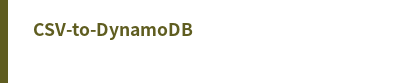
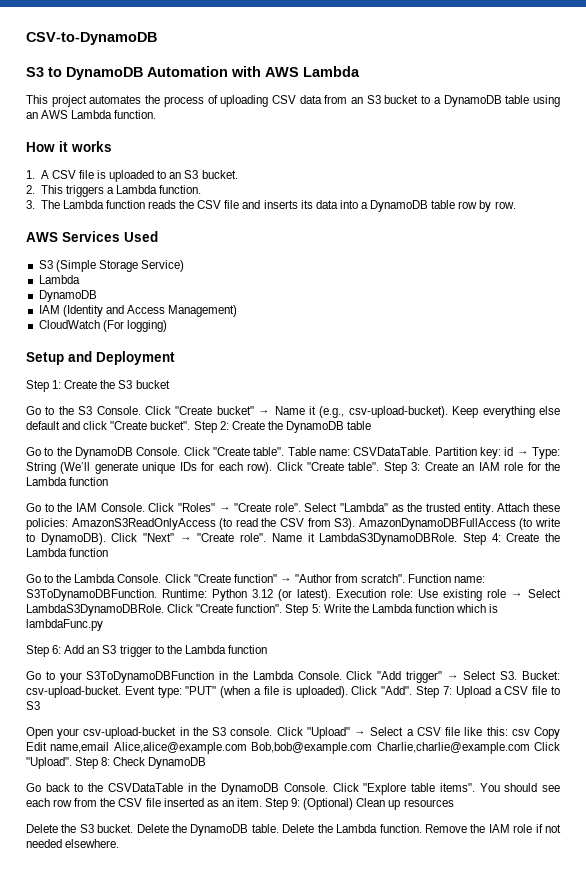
+ S3 to DynamoDB Automation with AWS Lambda
+ This project automates the process of uploading CSV data from an S3 bucket to a DynamoDB table using an AWS Lambda function.
+ How it works
+ 1. A CSV file is uploaded to an S3 bucket.
+ 2. This triggers a Lambda function.
+ 3. The Lambda function reads the CSV file and inserts its data into a DynamoDB table row by row.
+ AWS Services Used
+ S3 (Simple Storage Service)
+ Lambda
+ DynamoDB
+ IAM (Identity and Access Management)
+ CloudWatch (For logging)
+ Setup and Deployment
+ Step 1: Create the S3 bucket
+ Go to the S3 Console. Click "Create bucket" → Name it (e.g., csv-upload-bucket). Keep everything else default and click "Create bucket". Step 2: Create the DynamoDB table
+ Go to the DynamoDB Console. Click "Create table". Table name: CSVDataTable. Partition key: id → Type: String (We’ll generate unique IDs for each row). Click "Create table". Step 3: Create an IAM role for the Lambda function
+ Go to the IAM Console. Click "Roles" → "Create role". Select "Lambda" as the trusted entity. Attach these policies: AmazonS3ReadOnlyAccess (to read the CSV from S3). AmazonDynamoDBFullAccess (to write to DynamoDB). Click "Next" → "Create role". Name it LambdaS3DynamoDBRole. Step 4: Create the Lambda function
+ Go to the Lambda Console. Click "Create function" → "Author from scratch". Function name: S3ToDynamoDBFunction. Runtime: Python 3.12 (or latest). Execution role: Use existing role → Select LambdaS3DynamoDBRole. Click "Create function". Step 5: Write the Lambda function which is lambdaFunc.py
+ Step 6: Add an S3 trigger to the Lambda function
+ Go to your S3ToDynamoDBFunction in the Lambda Console. Click "Add trigger" → Select S3. Bucket: csv-upload-bucket. Event type: "PUT" (when a file is uploaded). Click "Add". Step 7: Upload a CSV file to S3
+ Open your csv-upload-bucket in the S3 console. Click "Upload" → Select a CSV file like this: csv Copy Edit name,email Alice,alice@example.com Bob,bob@example.com Charlie,charlie@example.com Click "Upload". Step 8: Check DynamoDB
+ Go back to the CSVDataTable in the DynamoDB Console. Click "Explore table items". You should see each row from the CSV file inserted as an item. Step 9: (Optional) Clean up resources
+ Delete the S3 bucket. Delete the DynamoDB table. Delete the Lambda function. Remove the IAM role if not needed elsewhere.

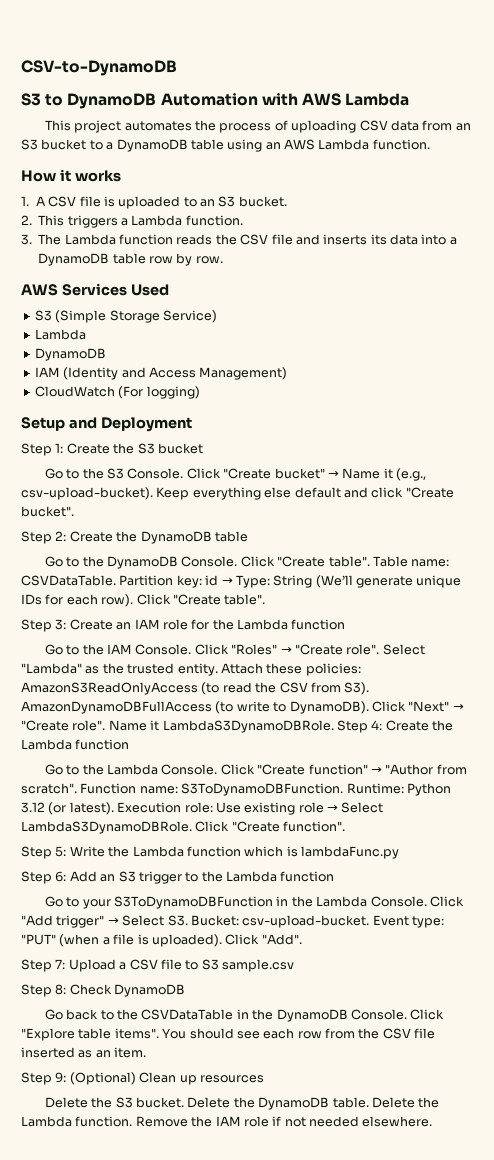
- Keep everything else default and click "Create bucket". Step 2: Create the DynamoDB table
+ Keep everything else default and click "Create bucket".
+ Step 2: Create the DynamoDB table
- Partition key: id → Type: String (We’ll generate unique IDs for each row). Click "Create table". Step 3: Create an IAM role for the Lambda function
+ Partition key: id → Type: String (We’ll generate unique IDs for each row). Click "Create table".
+ Step 3: Create an IAM role for the Lambda function
- Click "Create function". Step 5: Write the Lambda function which is lambdaFunc.py
+ Click "Create function".
+ Step 5: Write the Lambda function which is lambdaFunc.py
- Click "Add". Step 7: Upload a CSV file to S3
- Open your csv-upload-bucket in the S3 console. Click "Upload" → Select a CSV file like this: csv Copy Edit name,email Alice,alice@example.com Bob,bob@example.com Charlie,charlie@example.com Click "Upload". Step 8: Check DynamoDB
+ Click "Add".
+ Step 7: Upload a CSV file to S3 sample.csv
+ Step 8: Check DynamoDB
- You should see each row from the CSV file inserted as an item. Step 9: (Optional) Clean up resources
+ You should see each row from the CSV file inserted as an item.
+ Step 9: (Optional) Clean up resources

